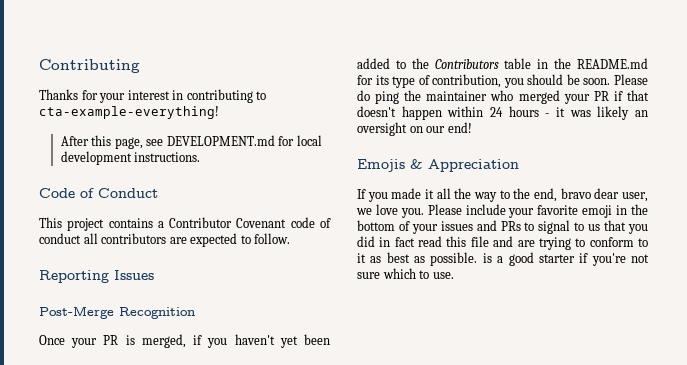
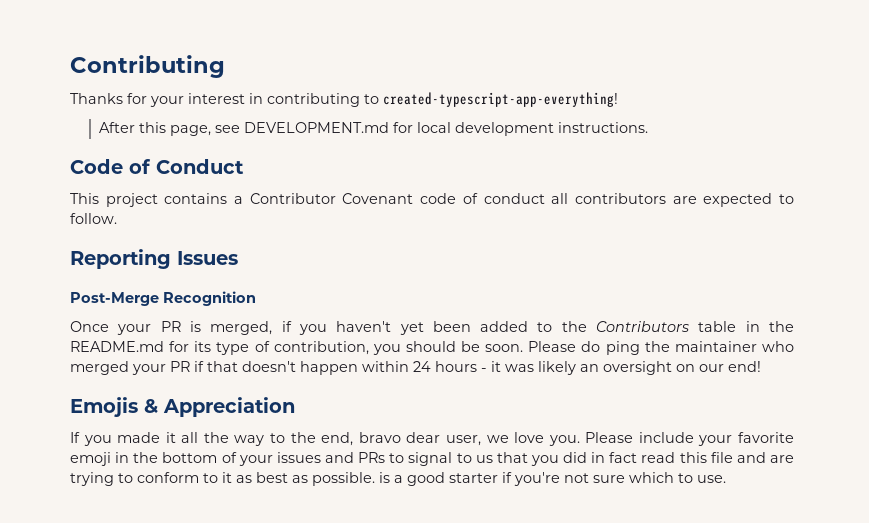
- Thanks for your interest in contributing to cta-example-everything!
+ Thanks for your interest in contributing to created-typescript-app-everything!

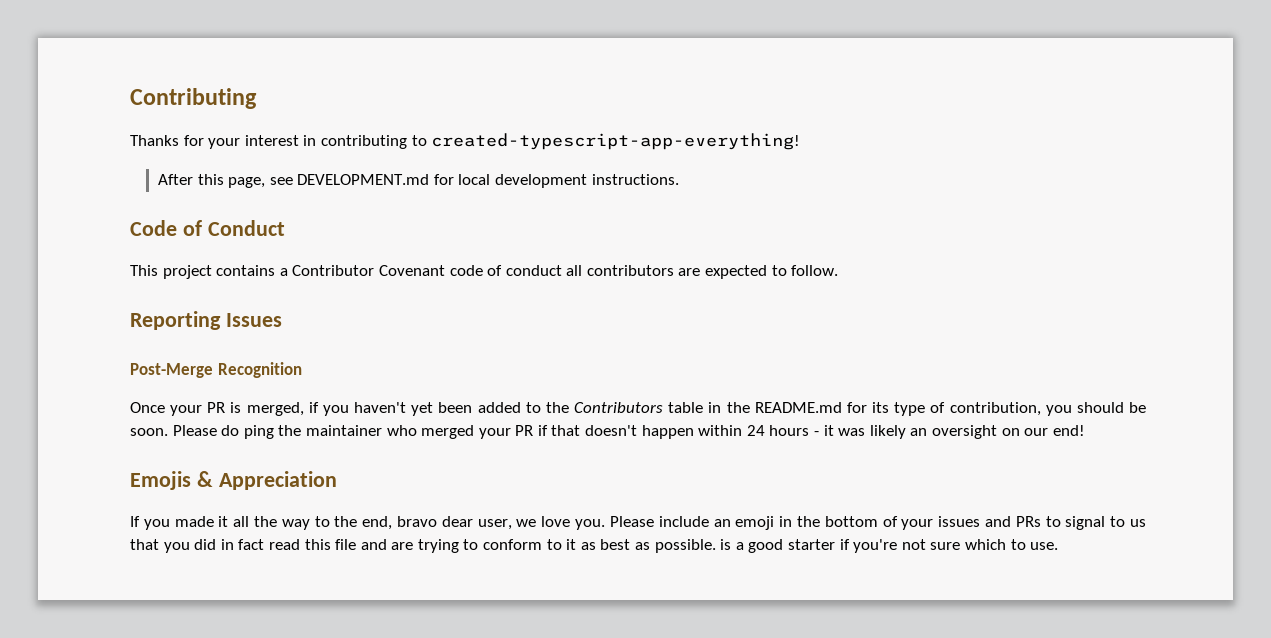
- Please include your favorite emoji in the bottom of your issues and PRs to signal to us that you did in fact read this file and are trying to conform to it as best as possible. is a good starter if you're not sure which to use.
+ Please include an emoji in the bottom of your issues and PRs to signal to us that you did in fact read this file and are trying to conform to it as best as possible. is a good starter if you're not sure which to use.

